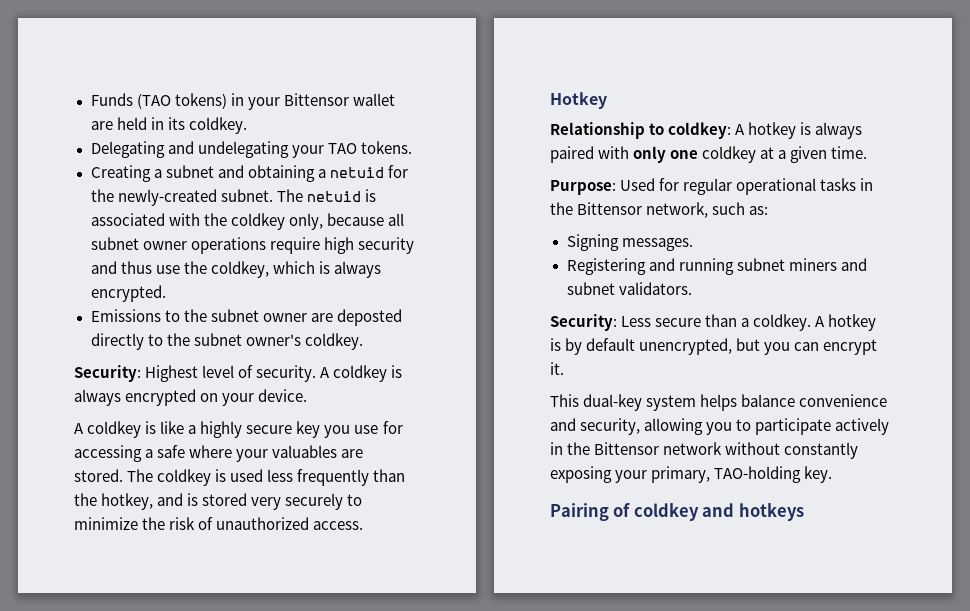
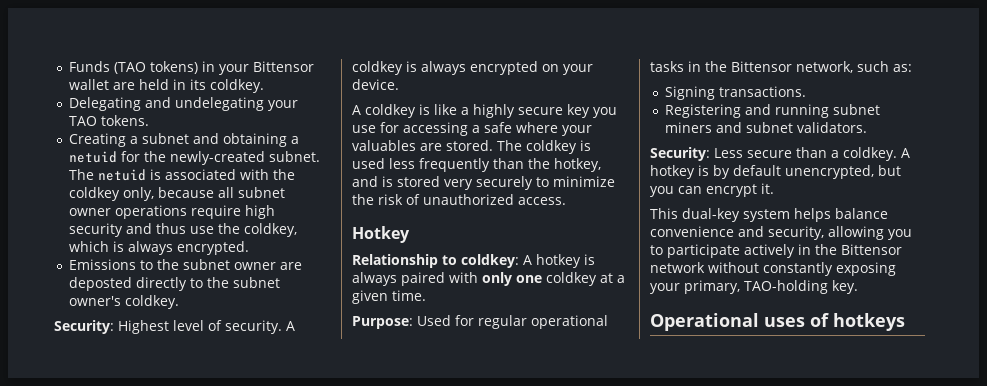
- Signing messages.
+ Signing transactions.
- Pairing of coldkey and hotkeys
+ Operational uses of hotkeys

